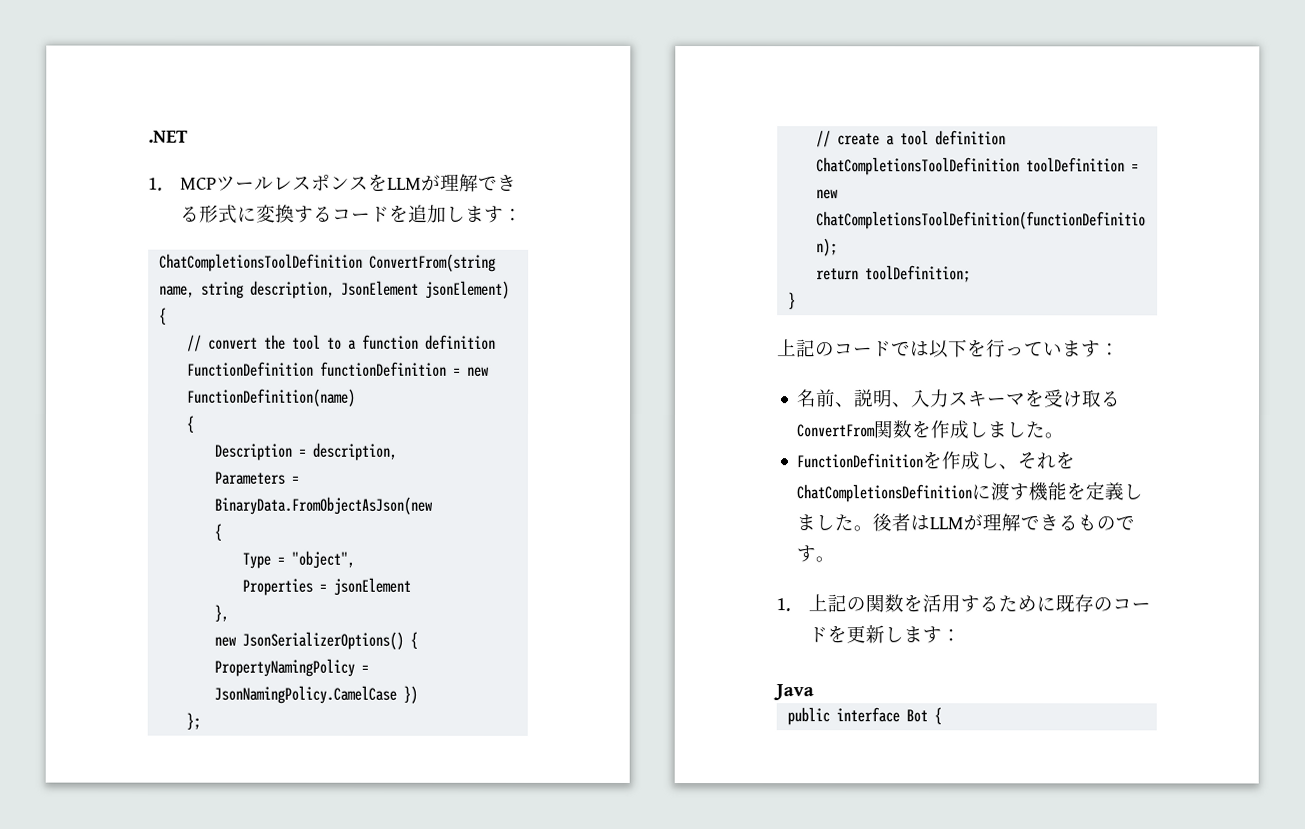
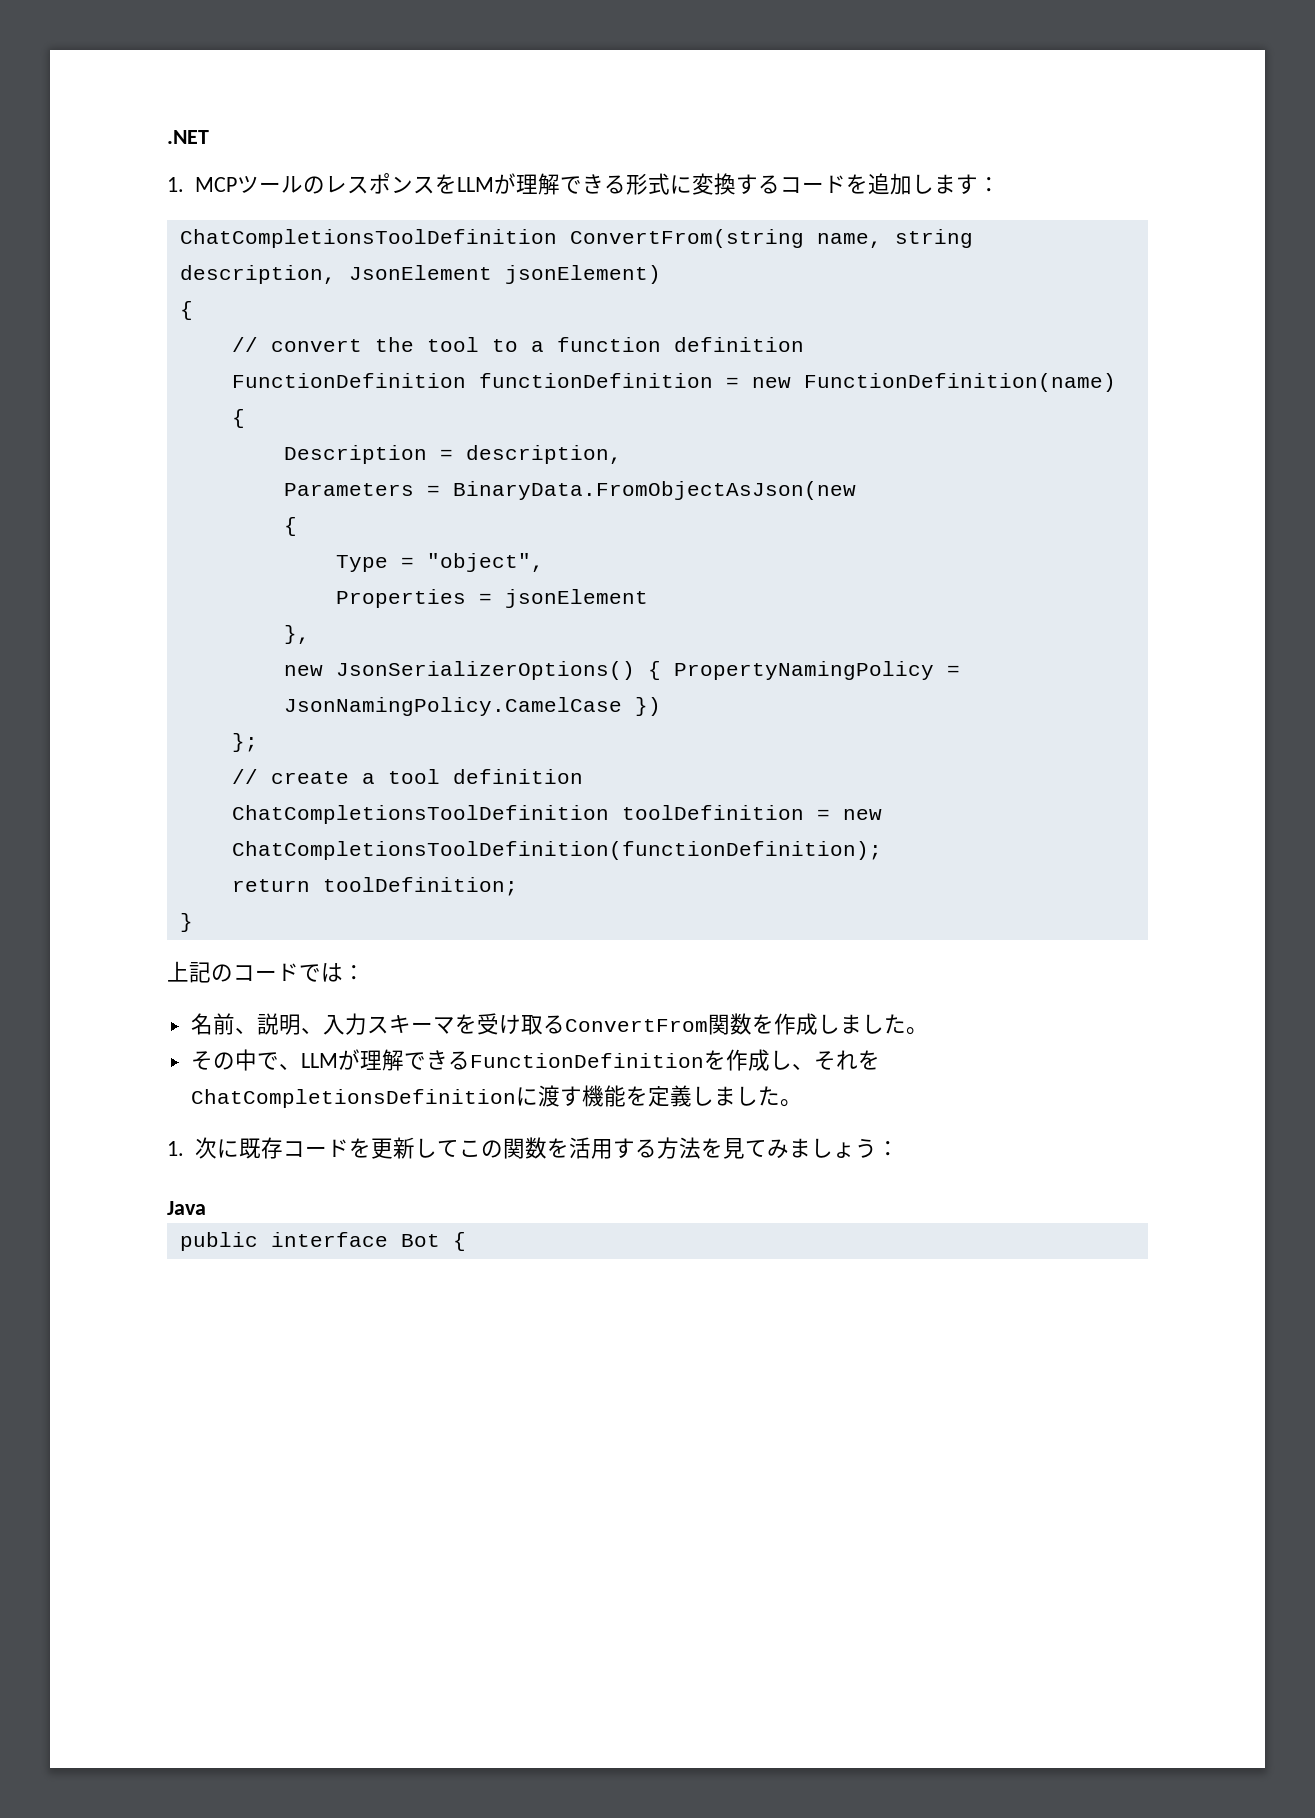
- 1. MCPツールレスポンスをLLMが理解できる形式に変換するコードを追加します：
+ 1. MCPツールのレスポンスをLLMが理解できる形式に変換するコードを追加します：
- 上記のコードでは以下を行っています：
+ 上記のコードでは：
- FunctionDefinitionを作成し、それをChatCompletionsDefinitionに渡す機能を定義しました。後者はLLMが理解できるものです。
- 1.上記の関数を活用するために既存のコードを更新します：
+ その中で、LLMが理解できるFunctionDefinitionを作成し、それをChatCompletionsDefinitionに渡す機能を定義しました。
+ 1.次に既存コードを更新してこの関数を活用する方法を見てみましょう：

